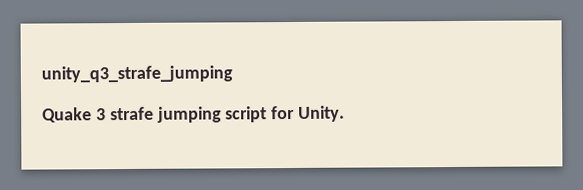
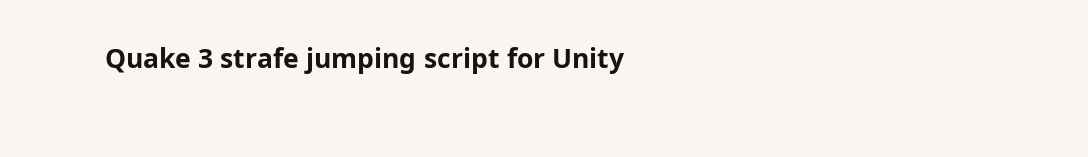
- unity_q3_strafe_jumping
- Quake 3 strafe jumping script for Unity.
+ Quake 3 strafe jumping script for Unity

